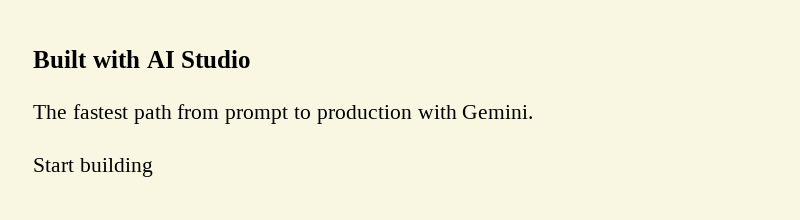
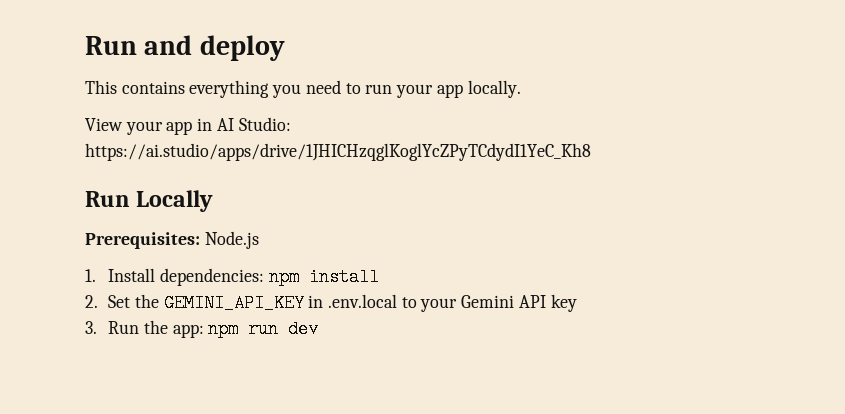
- Built with AI Studio
- The fastest path from prompt to production with Gemini.
- Start building
+ Run and deploy
+ This contains everything you need to run your app locally.
+ View your app in AI Studio: https://ai.studio/apps/drive/1JHICHzqglKoglYcZPyTCdydI1YeC_Kh8
+ Run Locally
+ Prerequisites: Node.js
+ 1. Install dependencies: npm install
+ 2. Set the GEMINI_API_KEY in .env.local to your Gemini API key
+ 3. Run the app: npm run dev

